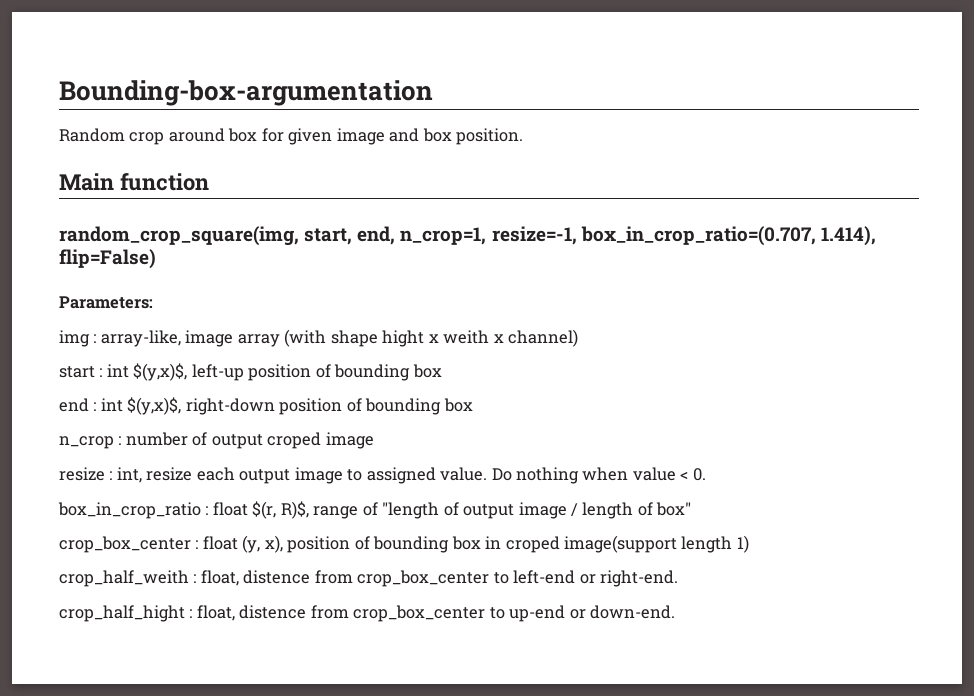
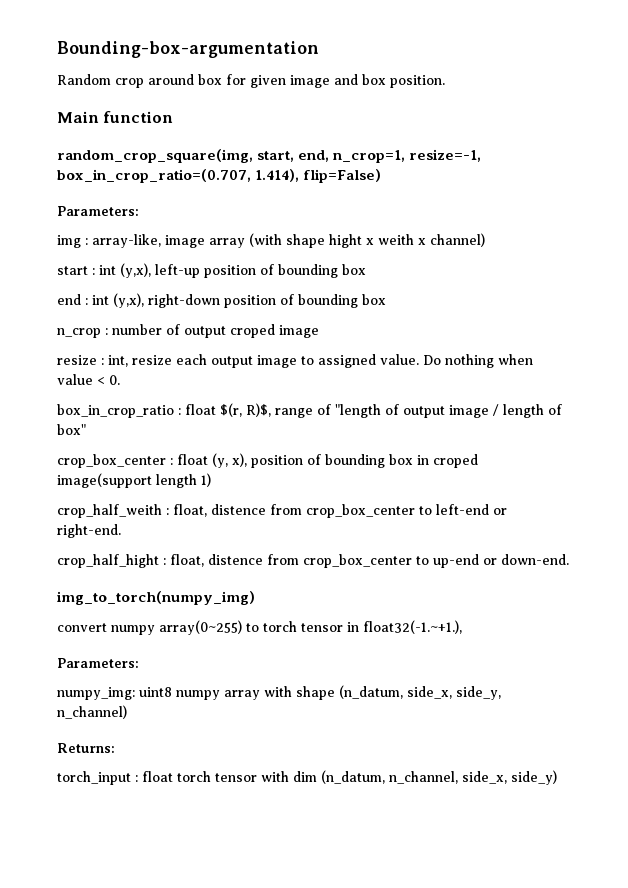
- start : int $(y,x)$, left-up position of bounding box
+ start : int (y,x), left-up position of bounding box
- end : int $(y,x)$, right-down position of bounding box
+ end : int (y,x), right-down position of bounding box
+ img_to_torch(numpy_img)
+ convert numpy array(0~255) to torch tensor in float32(-1.~+1.),
+ Parameters:
+ numpy_img: uint8 numpy array with shape (n_datum, side_x, side_y, n_channel)
+ Returns:
+ torch_input : float torch tensor with dim (n_datum, n_channel, side_x, side_y)

